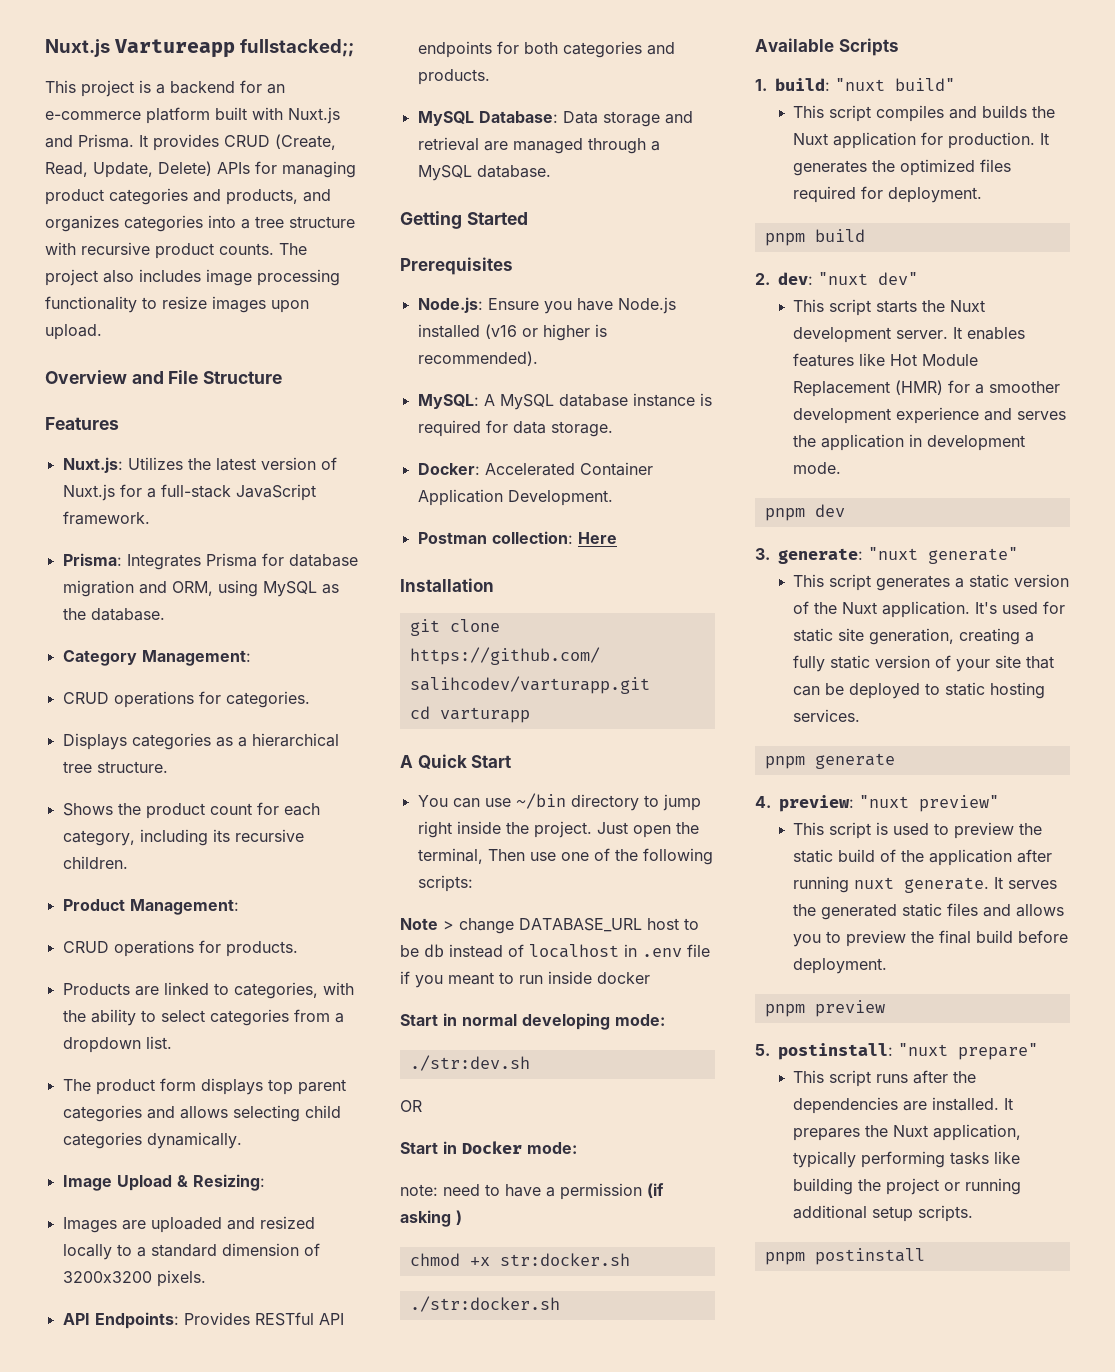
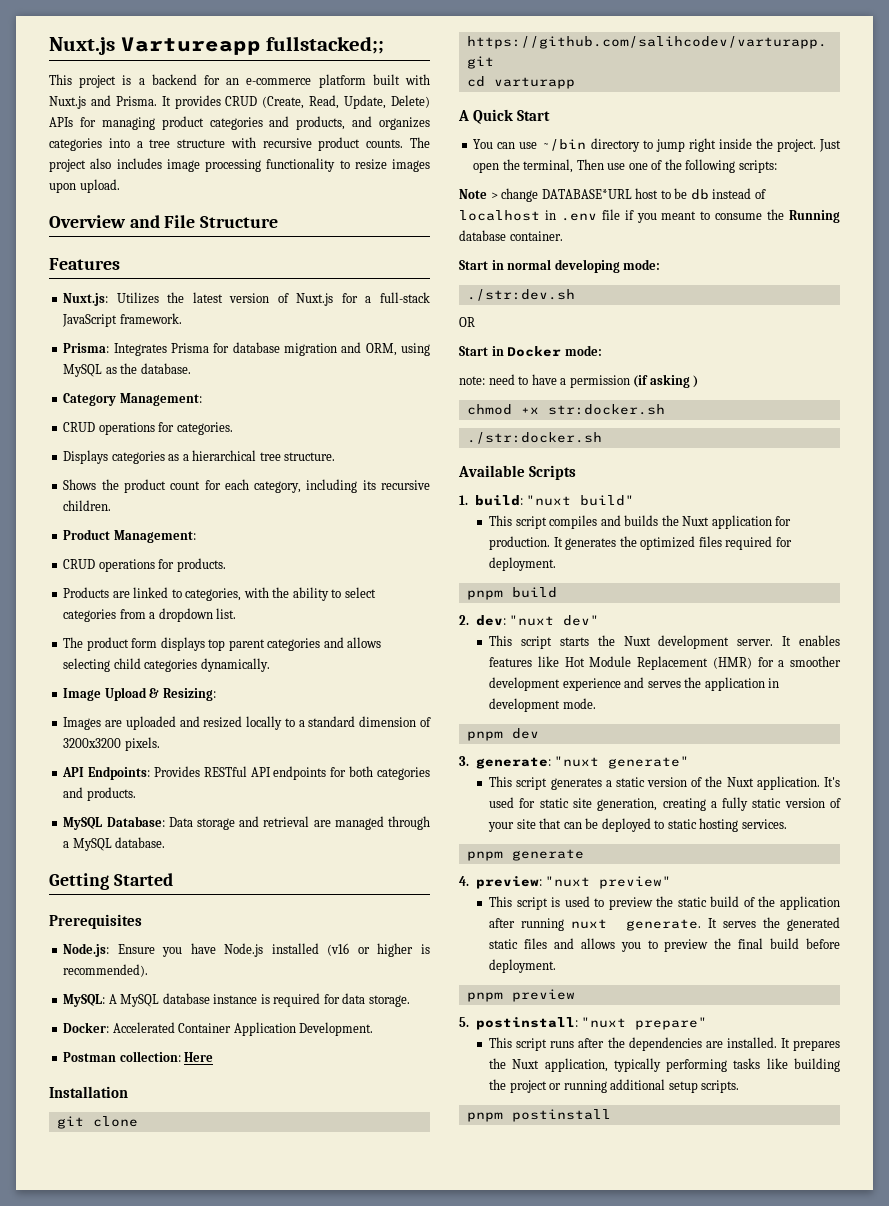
- Note > change DATABASE_URL host to be db instead of localhost in .env file if you meant to run inside docker
+ Note > change DATABASE*URL host to be db instead of localhost in .env file if you meant to consume the Running database container.

